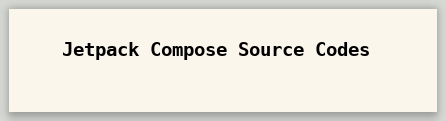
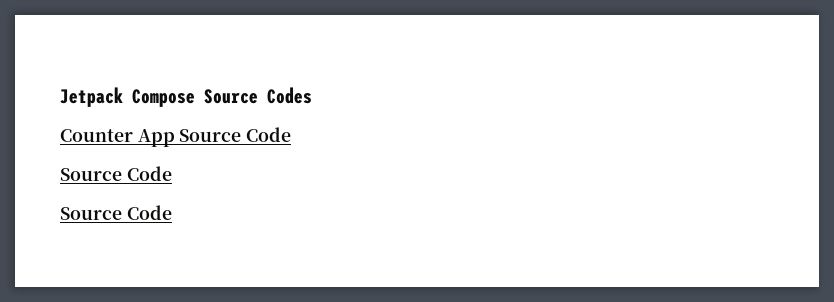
+ Counter App Source Code
+ Source Code
+ Source Code

